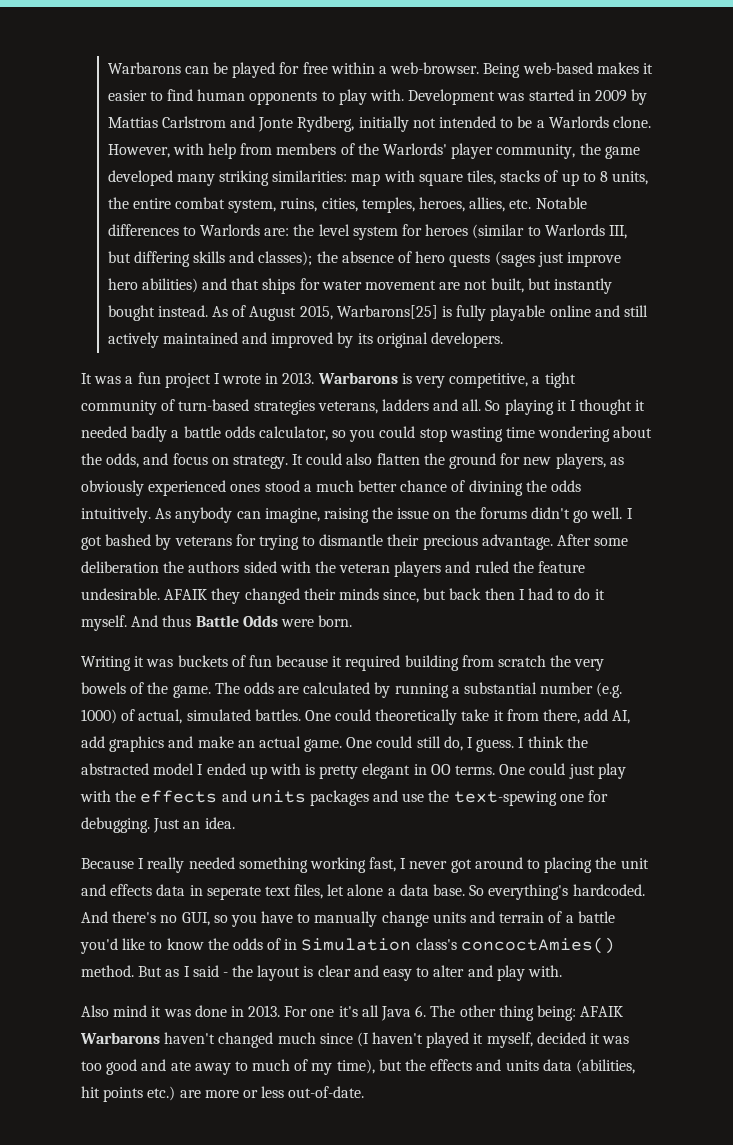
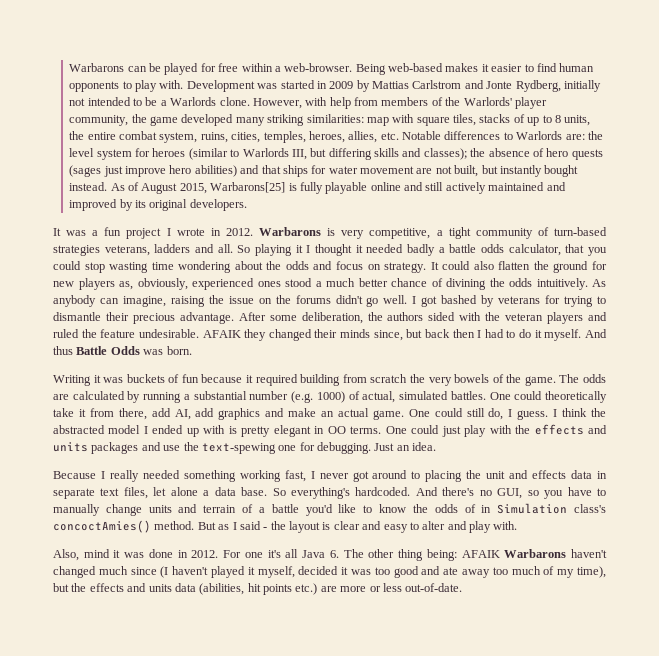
- It was a fun project I wrote in 2013.
+ It was a fun project I wrote in 2012.
- So playing it I thought it needed badly a battle odds calculator, so you could stop wasting time wondering about the odds, and focus on strategy.
+ So playing it I thought it needed badly a battle odds calculator, that you could stop wasting time wondering about the odds and focus on strategy.
- It could also flatten the ground for new players, as obviously experienced ones stood a much better chance of divining the odds intuitively.
+ It could also flatten the ground for new players as, obviously, experienced ones stood a much better chance of divining the odds intuitively.
- After some deliberation the authors sided with the veteran players and ruled the feature undesirable.
+ After some deliberation, the authors sided with the veteran players and ruled the feature undesirable.
- And thus Battle Odds were born.
+ And thus Battle Odds was born.
- Because I really needed something working fast, I never got around to placing the unit and effects data in seperate text files, let alone a data base.
+ Because I really needed something working fast, I never got around to placing the unit and effects data in separate text files, let alone a data base.
- Also mind it was done in 2013.
+ Also, mind it was done in 2012.
- For one it's all Java 6. The other thing being: AFAIK Warbarons haven't changed much since (I haven't played it myself, decided it was too good and ate away to much of my time), but the effects and units data (abilities, hit points etc.) are more or less out-of-date.
+ For one it's all Java 6. The other thing being: AFAIK Warbarons haven't changed much since (I haven't played it myself, decided it was too good and ate away too much of my time), but the effects and units data (abilities, hit points etc.) are more or less out-of-date.

